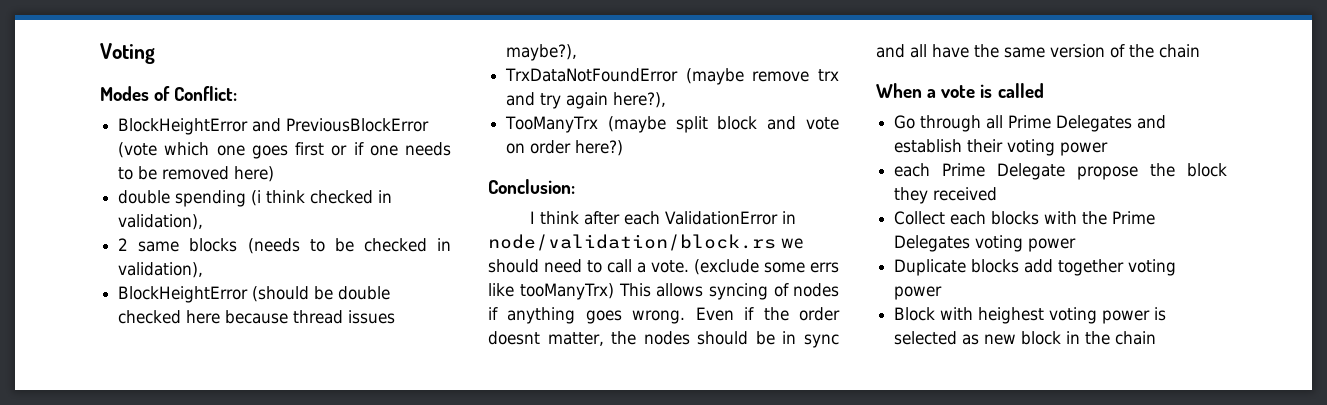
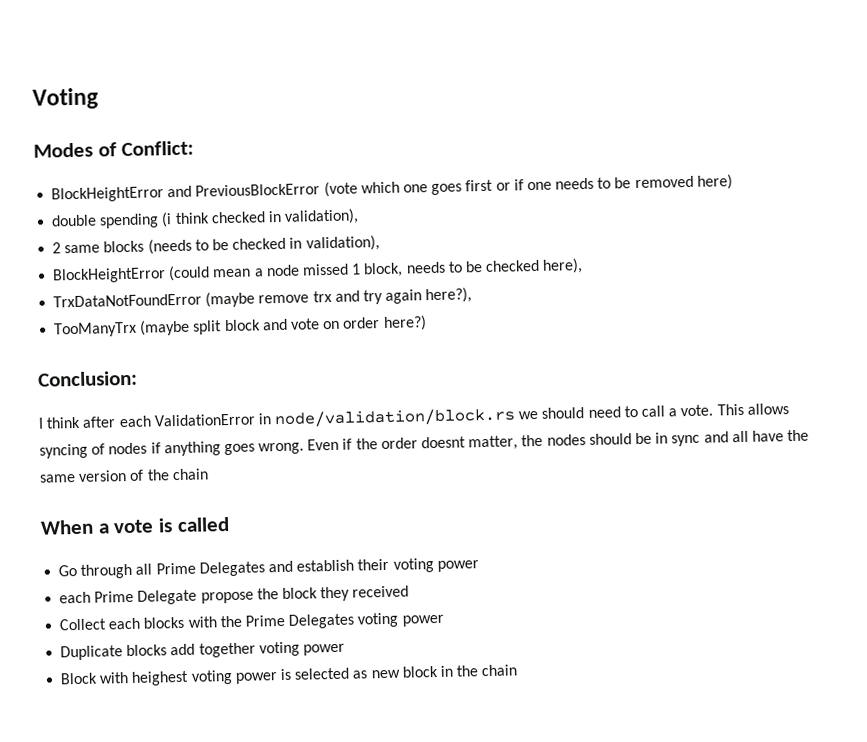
- BlockHeightError (should be double checked here because thread issues maybe?),
+ BlockHeightError (could mean a node missed 1 block, needs to be checked here),
- (exclude some errs like tooManyTrx) This allows syncing of nodes if anything goes wrong.
+ This allows syncing of nodes if anything goes wrong.

